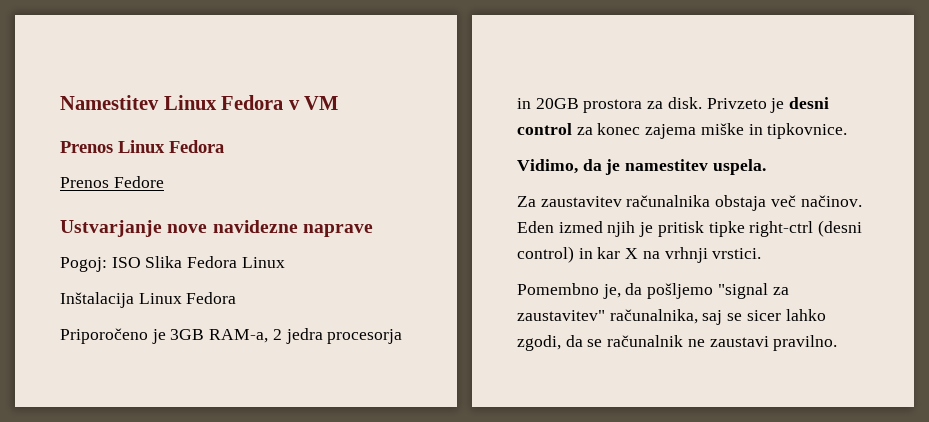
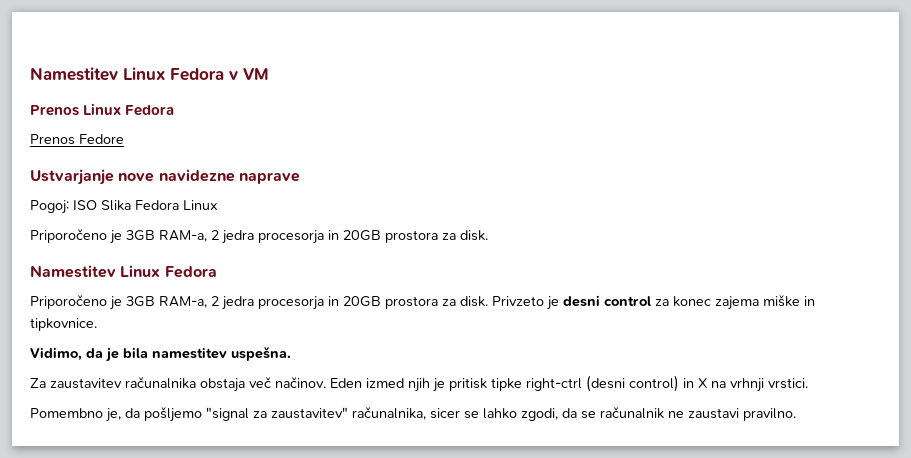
  Pogoj: ISO Slika Fedora Linux
- Inštalacija Linux Fedora
+ Priporočeno je 3GB RAM-a, 2 jedra procesorja in 20GB prostora za disk.
+ Namestitev Linux Fedora
- Vidimo, da je namestitev uspela.
+ Vidimo, da je bila namestitev uspešna.
- Eden izmed njih je pritisk tipke right-ctrl (desni control) in kar X na vrhnji vrstici.
+ Eden izmed njih je pritisk tipke right-ctrl (desni control) in X na vrhnji vrstici.
- Pomembno je, da pošljemo "signal za zaustavitev" računalnika, saj se sicer lahko zgodi, da se računalnik ne zaustavi pravilno.
+ Pomembno je, da pošljemo "signal za zaustavitev" računalnika, sicer se lahko zgodi, da se računalnik ne zaustavi pravilno.

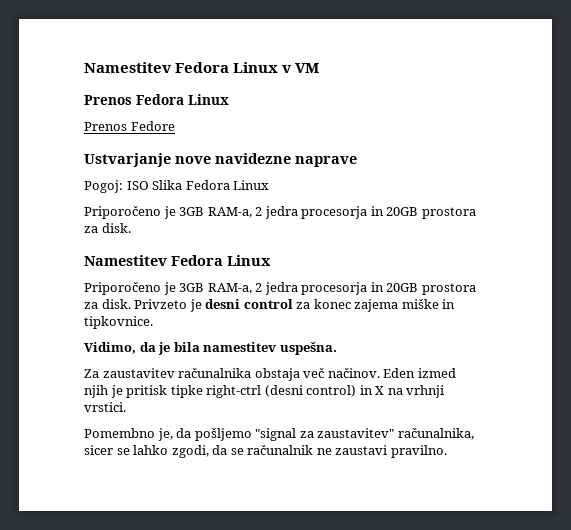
- Namestitev Linux Fedora v VM
+ Namestitev Fedora Linux v VM
- Prenos Linux Fedora
+ Prenos Fedora Linux
  Pogoj: ISO Slika Fedora Linux
  Priporočeno je 3GB RAM-a, 2 jedra procesorja in 20GB prostora za disk.
- Namestitev Linux Fedora
+ Namestitev Fedora Linux

